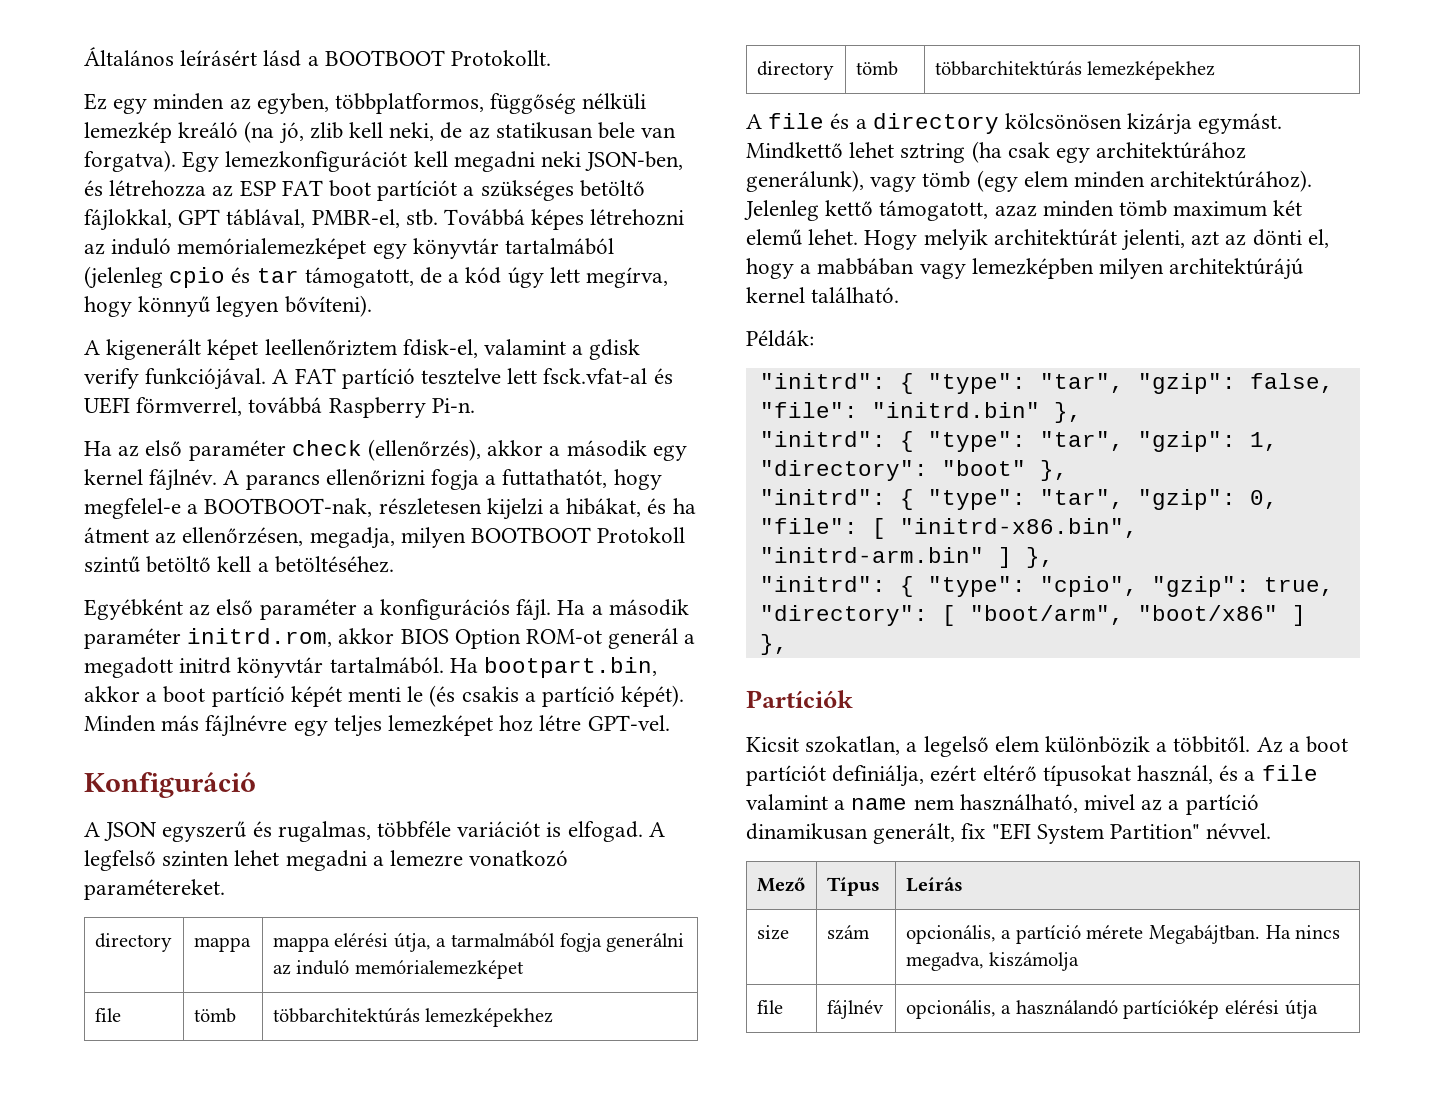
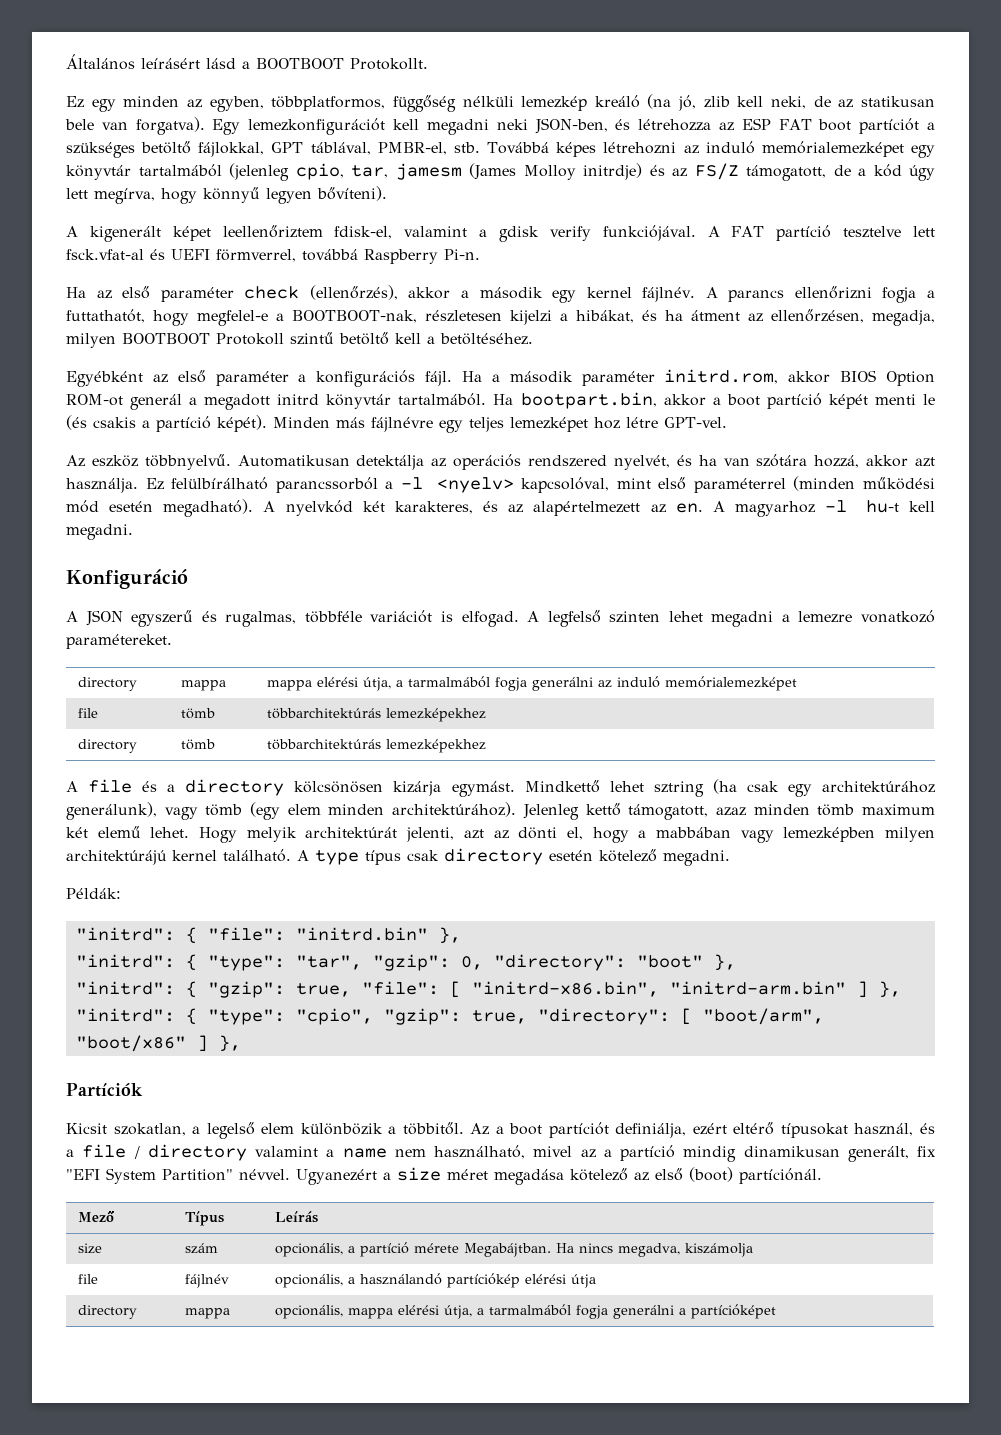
- Továbbá képes létrehozni az induló memórialemezképet egy könyvtár tartalmából (jelenleg cpio és tar támogatott, de a kód úgy lett megírva, hogy könnyű legyen bővíteni).
+ Továbbá képes létrehozni az induló memórialemezképet egy könyvtár tartalmából (jelenleg cpio, tar, jamesm (James Molloy initrdje) és az FS/Z támogatott, de a kód úgy lett megírva, hogy könnyű legyen bővíteni).
+ Az eszköz többnyelvű. Automatikusan detektálja az operációs rendszered nyelvét, és ha van szótára hozzá, akkor azt használja. Ez felülbírálható parancssorból a -l <nyelv> kapcsolóval, mint első paraméterrel (minden működési mód esetén megadható). A nyelvkód két karakteres, és az alapértelmezett az en. A magyarhoz -l hu-t kell megadni.
+ A type típus csak directory esetén kötelező megadni.
- "initrd": { "type": "tar", "gzip": false, "file": "initrd.bin" },
+ "initrd": { "file": "initrd.bin" },
- "initrd": { "type": "tar", "gzip": 1, "directory": "boot" },
+ "initrd": { "type": "tar", "gzip": 0, "directory": "boot" },
- "initrd": { "type": "tar", "gzip": 0, "file": [ "initrd-x86.bin", "initrd-arm.bin" ] },
+ "initrd": { "gzip": true, "file": [ "initrd-x86.bin", "initrd-arm.bin" ] },
- Az a boot partíciót definiálja, ezért eltérő típusokat használ, és a file valamint a name nem használható, mivel az a partíció dinamikusan generált, fix "EFI System Partition" névvel.
+ Az a boot partíciót definiálja, ezért eltérő típusokat használ, és a file / directory valamint a name nem használható, mivel az a partíció mindig dinamikusan generált, fix "EFI System Partition" névvel. Ugyanezért a size méret megadása kötelező az első (boot) partíciónál.
+ directory | mappa | opcionális, mappa elérési útja, a tarmalmából fogja generálni a partícióképet

